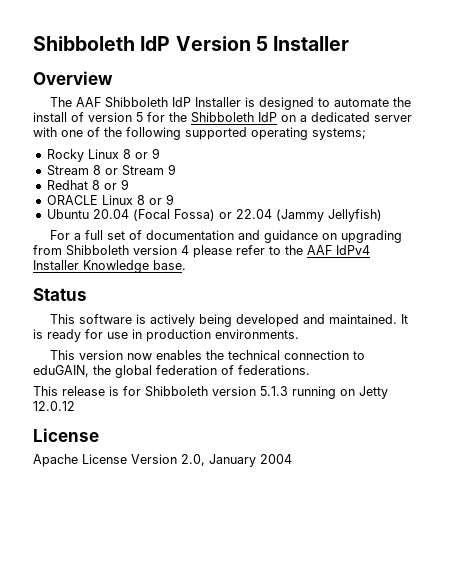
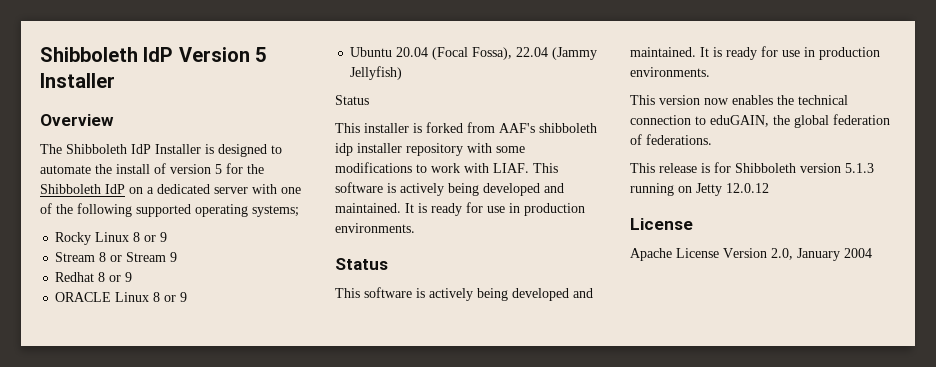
- The AAF Shibboleth IdP Installer is designed to automate the install of version 5 for the Shibboleth IdP on a dedicated server with one of the following supported operating systems;
+ The Shibboleth IdP Installer is designed to automate the install of version 5 for the Shibboleth IdP on a dedicated server with one of the following supported operating systems;
- Ubuntu 20.04 (Focal Fossa) or 22.04 (Jammy Jellyfish)
- For a full set of documentation and guidance on upgrading from Shibboleth version 4 please refer to the AAF IdPv4 Installer Knowledge base.
+ Ubuntu 20.04 (Focal Fossa), 22.04 (Jammy Jellyfish)
+ Status
+ This installer is forked from AAF's shibboleth idp installer repository with some modifications to work with LIAF. This software is actively being developed and maintained. It is ready for use in production environments.

